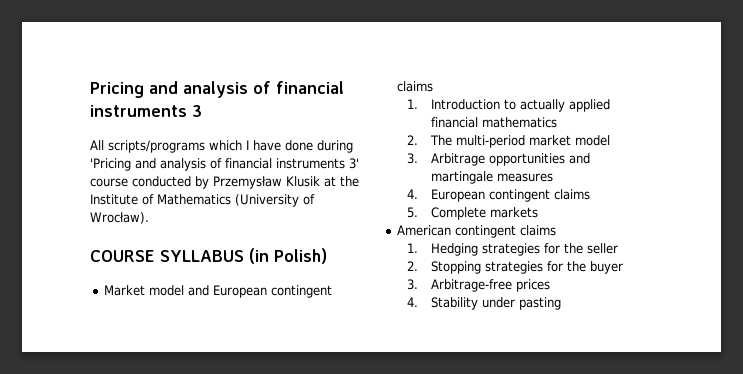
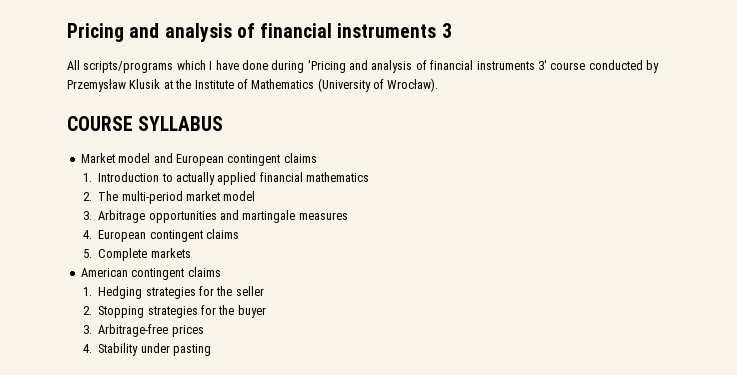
- COURSE SYLLABUS (in Polish)
+ COURSE SYLLABUS

